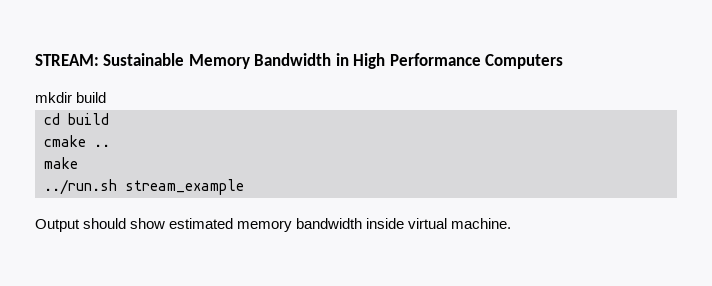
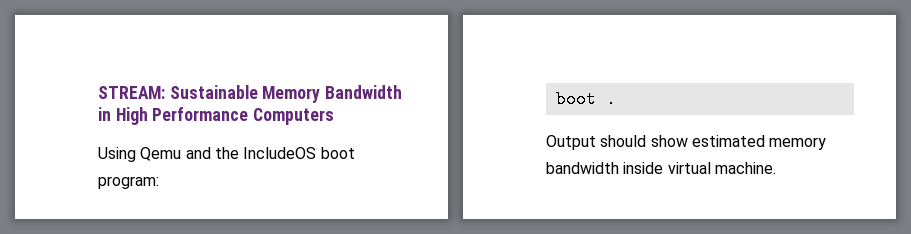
- mkdir build
- cd build
- cmake ..
- make
- ../run.sh stream_example
+ Using Qemu and the IncludeOS boot program:
+ boot .

